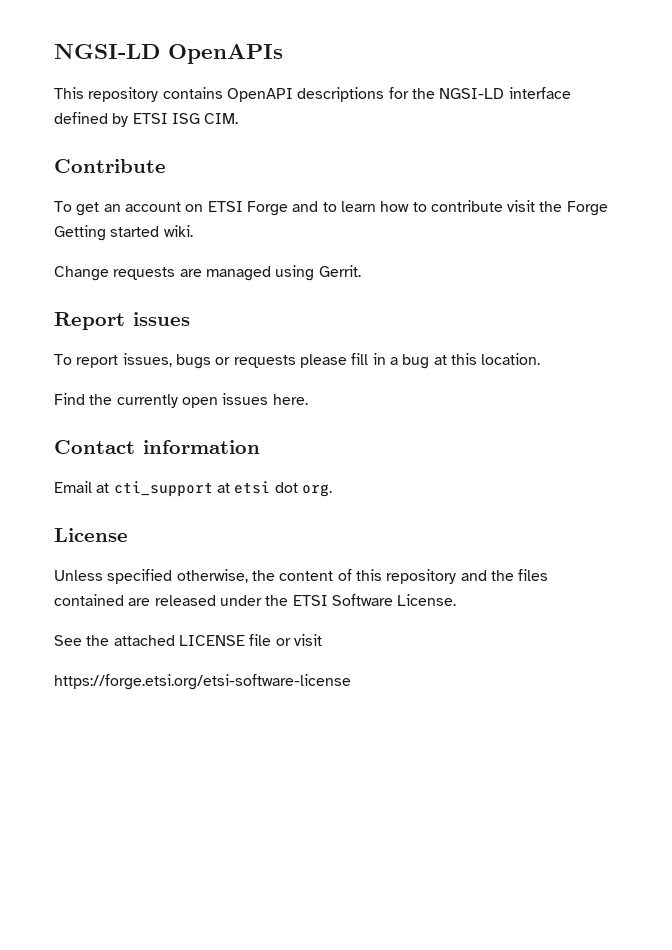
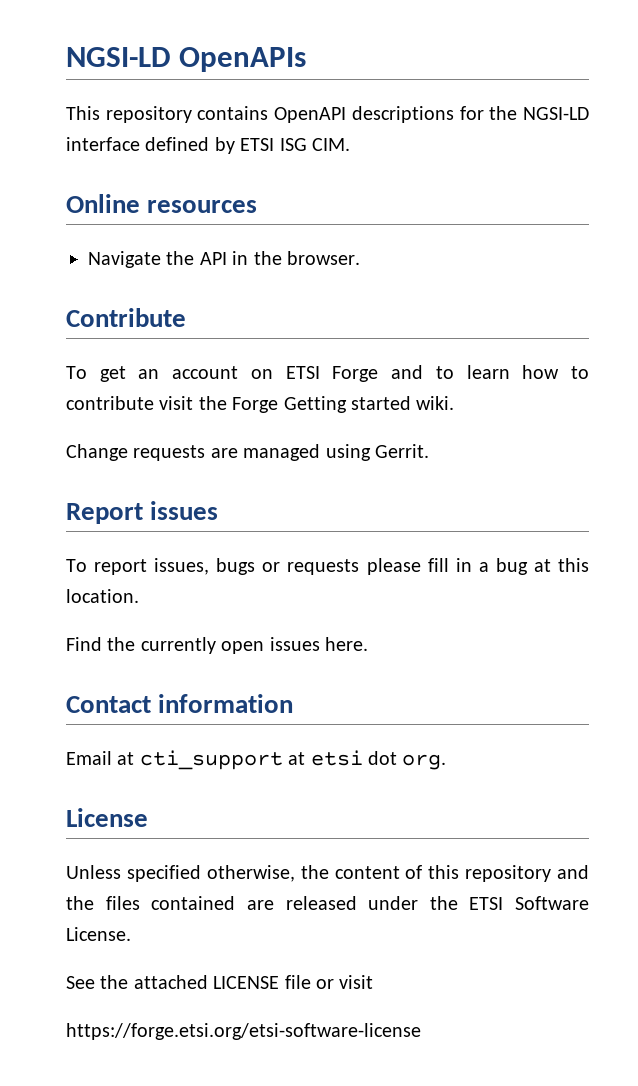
+ Online resources
+ Navigate the API in the browser.

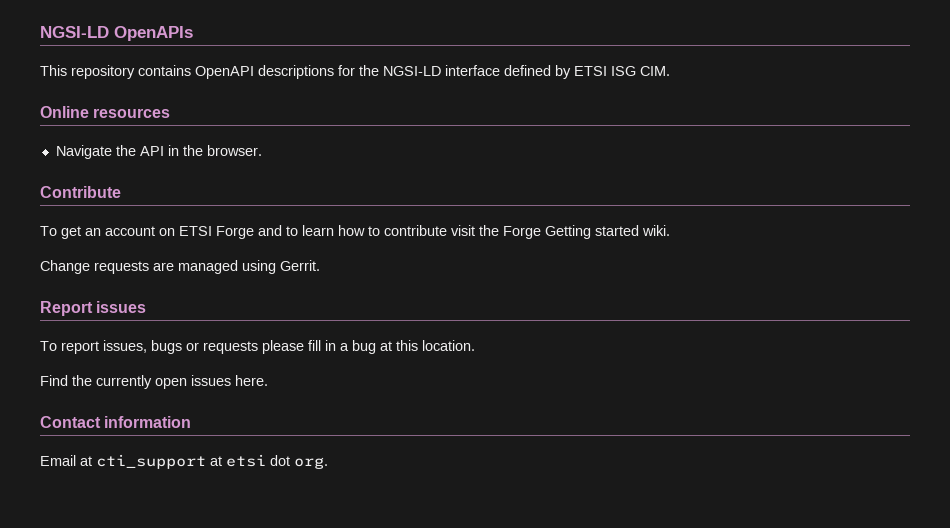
- License
- Unless specified otherwise, the content of this repository and the files contained are released under the ETSI Software License.
- See the attached LICENSE file or visit
- https://forge.etsi.org/etsi-software-license

